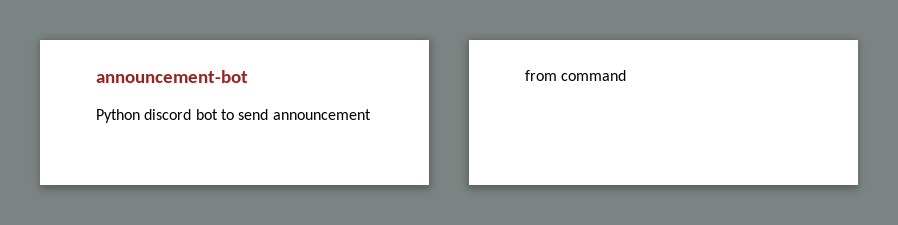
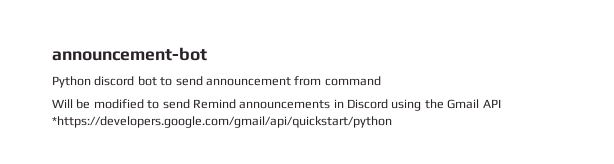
+ Will be modified to send Remind announcements in Discord using the Gmail API *https://developers.google.com/gmail/api/quickstart/python

